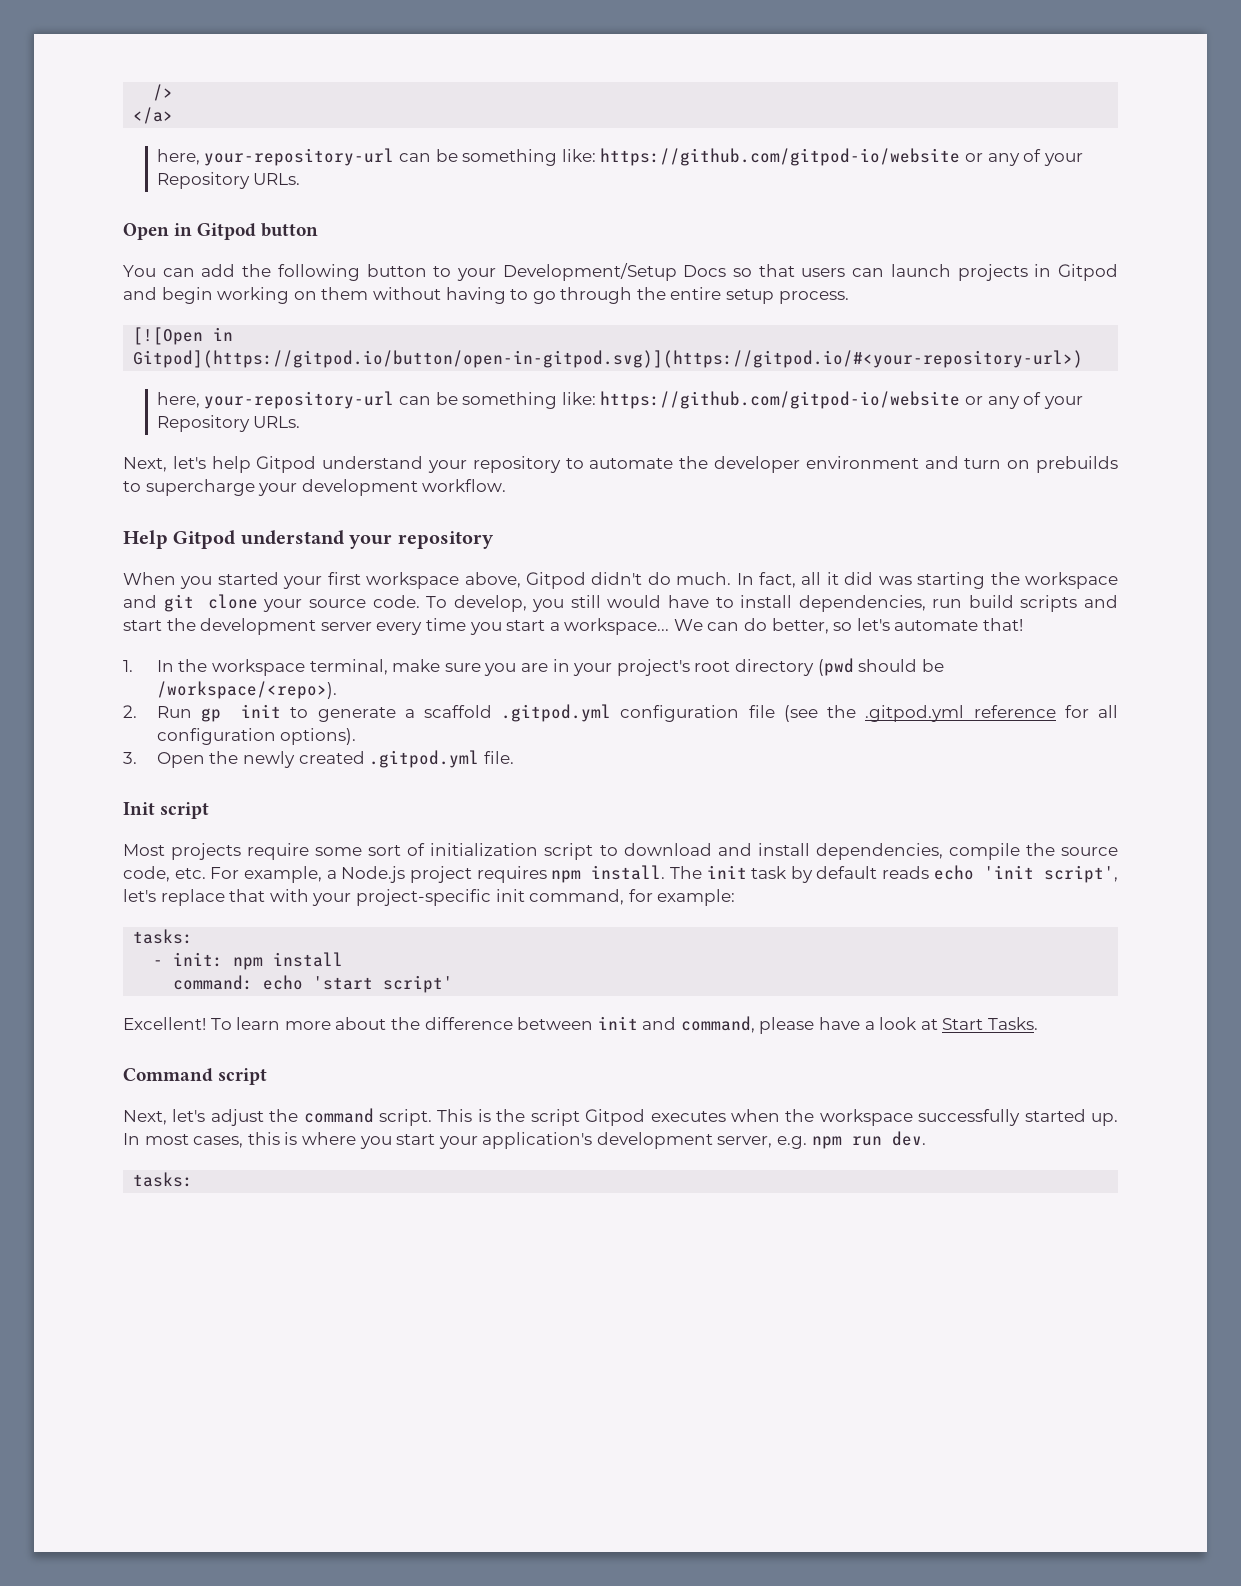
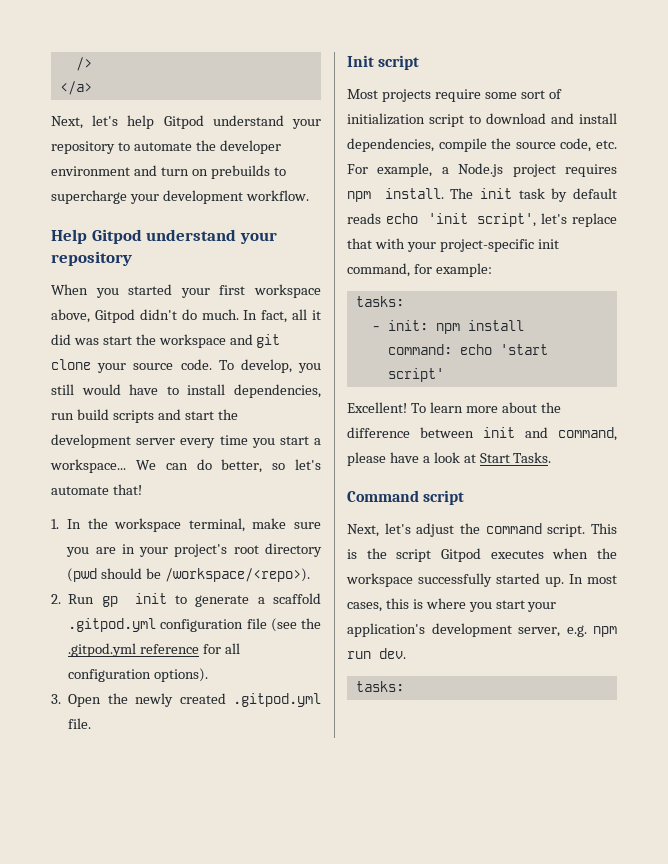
  </a>
- here, your-repository-url can be something like: https://github.com/gitpod-io/website or any of your Repository URLs.
- Open in Gitpod button
- You can add the following button to your Development/Setup Docs so that users can launch projects in Gitpod and begin working on them without having to go through the entire setup process.
- [![Open in Gitpod](https://gitpod.io/button/open-in-gitpod.svg)](https://gitpod.io/#<your-repository-url>)
- here, your-repository-url can be something like: https://github.com/gitpod-io/website or any of your Repository URLs.
- In fact, all it did was starting the workspace and git clone your source code.
+ In fact, all it did was start the workspace and git clone your source code.

